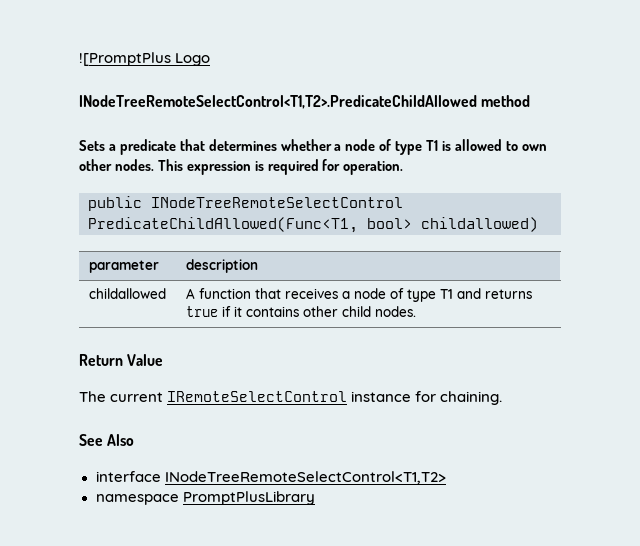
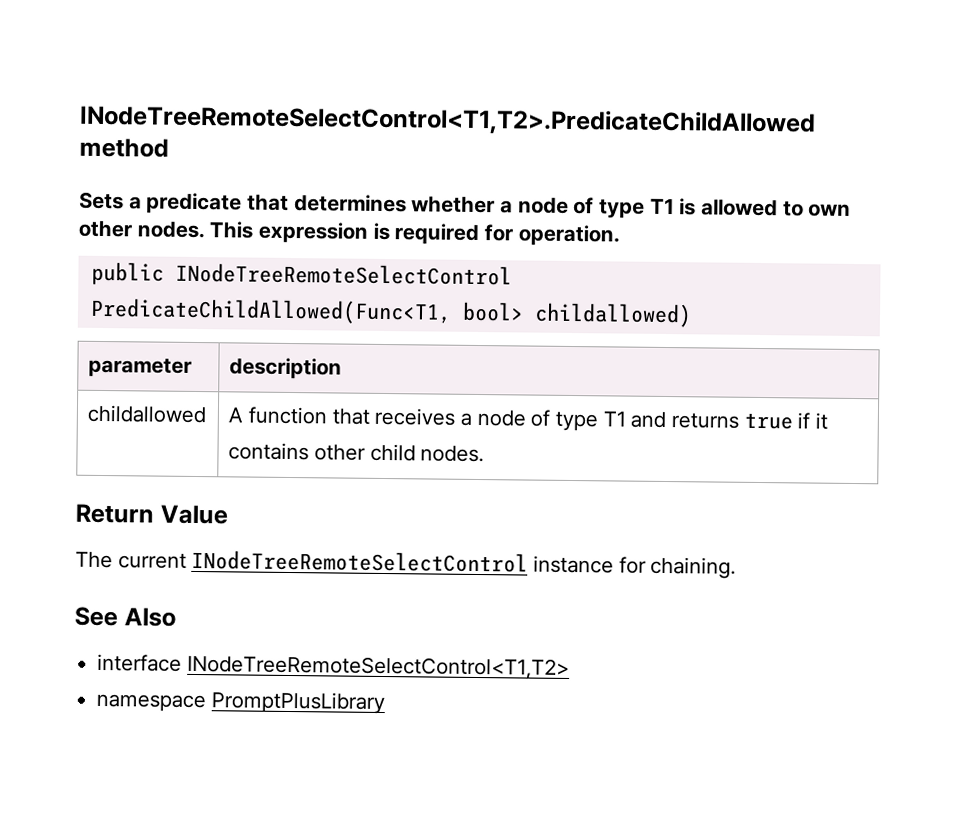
- ![PromptPlus Logo
- The current IRemoteSelectControl instance for chaining.
+ The current INodeTreeRemoteSelectControl instance for chaining.

